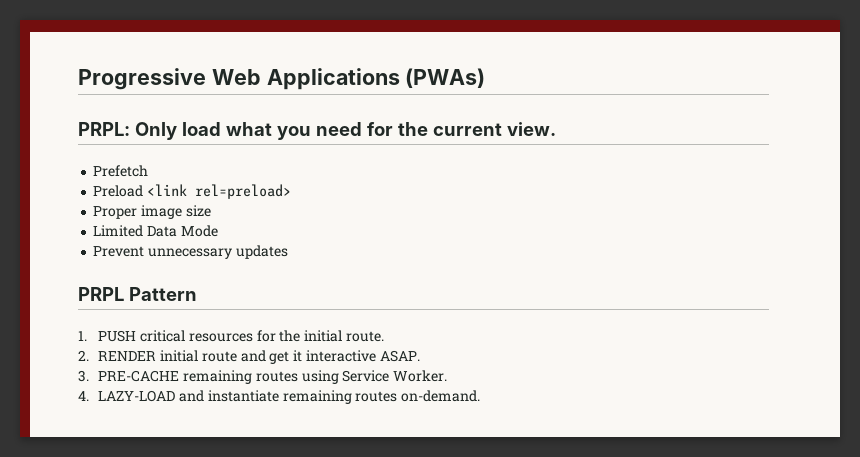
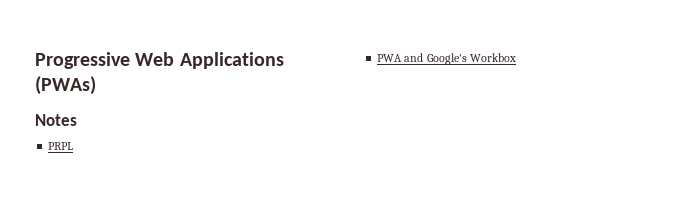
- PRPL: Only load what you need for the current view.
- Prefetch
- Preload <link rel=preload>
- Proper image size
- Limited Data Mode
- Prevent unnecessary updates
- PRPL Pattern
- 1. PUSH critical resources for the initial route.
- 2. RENDER initial route and get it interactive ASAP.
- 3. PRE-CACHE remaining routes using Service Worker.
- 4. LAZY-LOAD and instantiate remaining routes on-demand.
+ Notes
+ PRPL
+ PWA and Google's Workbox

